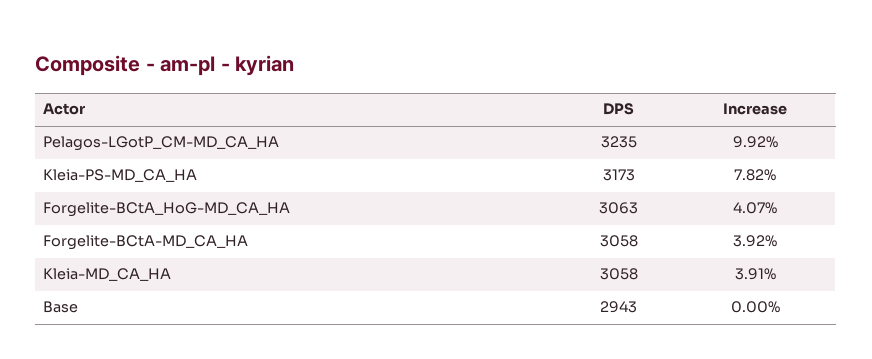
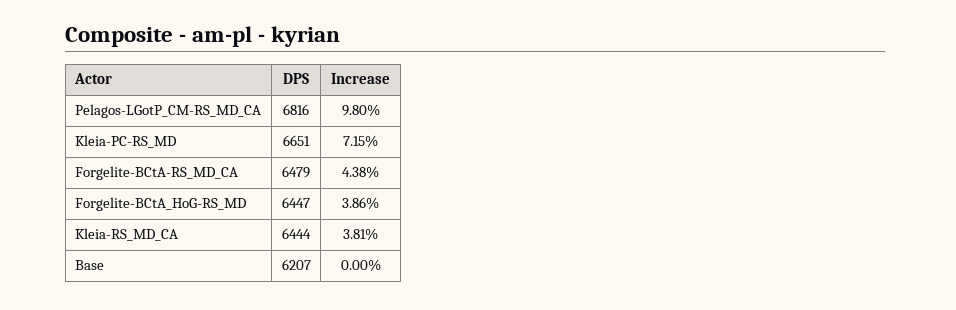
- Pelagos-LGotP_CM-MD_CA_HA | 3235 | 9.92%
- Kleia-PS-MD_CA_HA | 3173 | 7.82%
- Forgelite-BCtA_HoG-MD_CA_HA | 3063 | 4.07%
- Forgelite-BCtA-MD_CA_HA | 3058 | 3.92%
- Kleia-MD_CA_HA | 3058 | 3.91%
+ Pelagos-LGotP_CM-RS_MD_CA | 6816 | 9.80%
+ Kleia-PC-RS_MD | 6651 | 7.15%
+ Forgelite-BCtA-RS_MD_CA | 6479 | 4.38%
+ Forgelite-BCtA_HoG-RS_MD | 6447 | 3.86%
+ Kleia-RS_MD_CA | 6444 | 3.81%
- Base | 2943 | 0.00%
+ Base | 6207 | 0.00%

